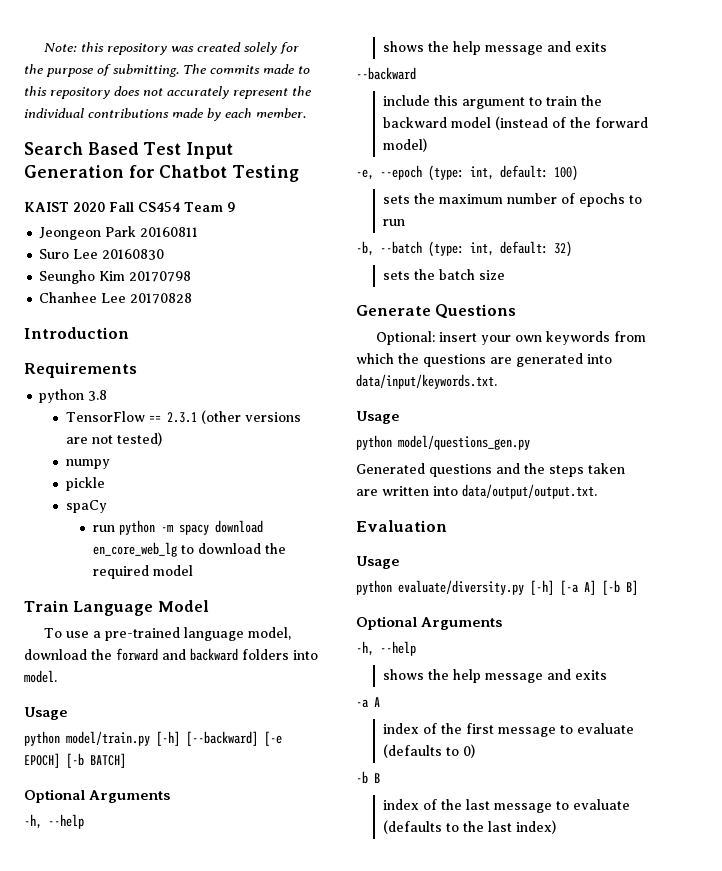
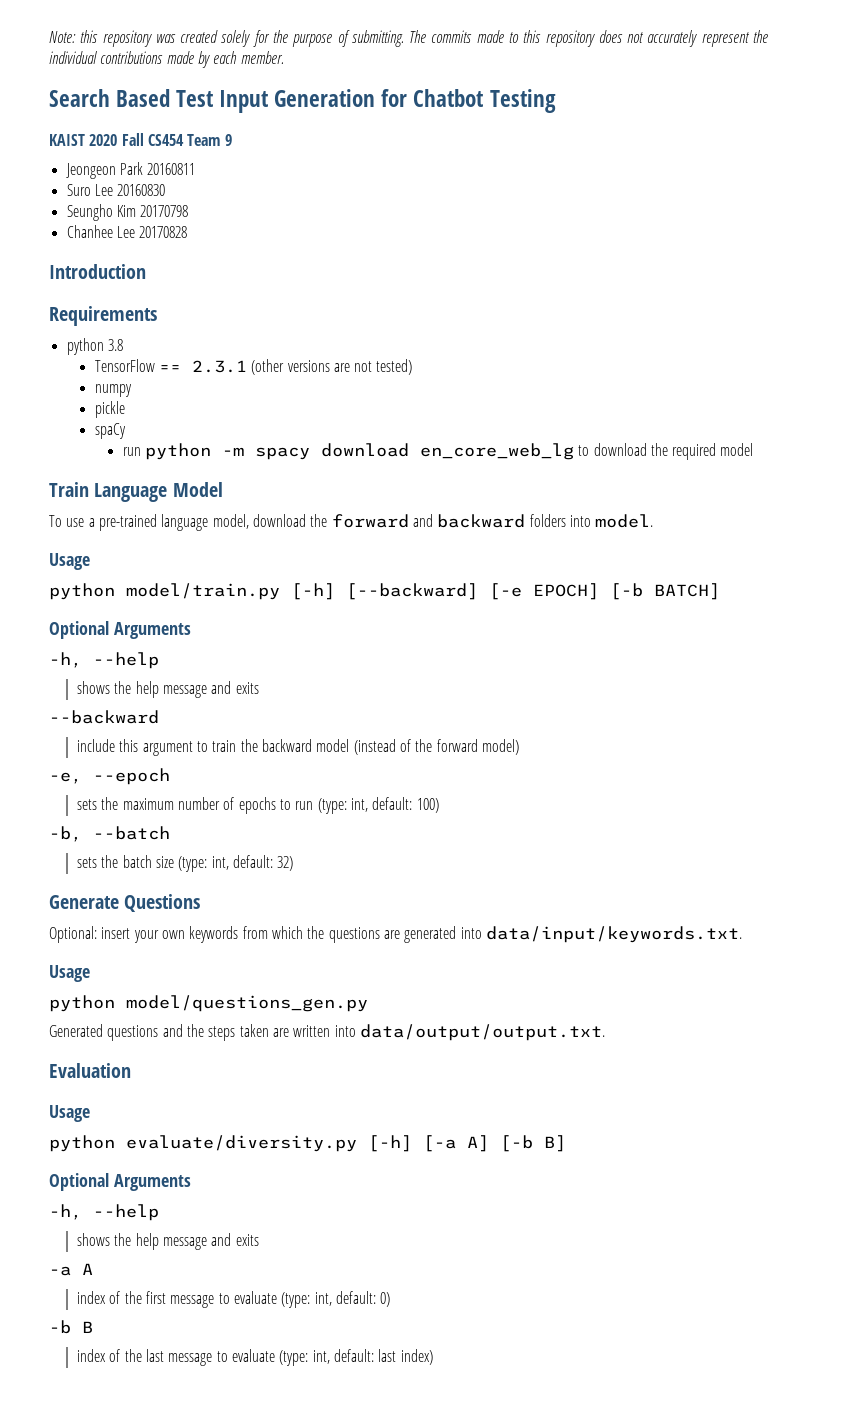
- -e, --epoch (type: int, default: 100)
+ -e, --epoch
- sets the maximum number of epochs to run
- -b, --batch (type: int, default: 32)
+ sets the maximum number of epochs to run (type: int, default: 100)
+ -b, --batch
- sets the batch size
+ sets the batch size (type: int, default: 32)
- index of the first message to evaluate (defaults to 0)
+ index of the first message to evaluate (type: int, default: 0)
- index of the last message to evaluate (defaults to the last index)
+ index of the last message to evaluate (type: int, default: last index)

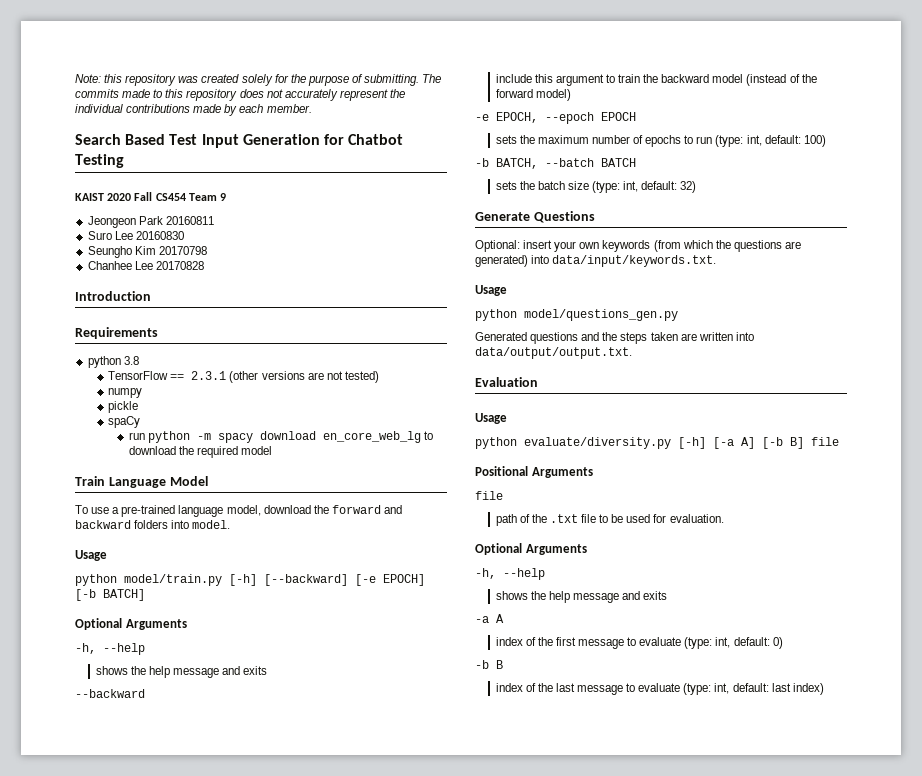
- -e, --epoch
+ -e EPOCH, --epoch EPOCH
- -b, --batch
+ -b BATCH, --batch BATCH
- Optional: insert your own keywords from which the questions are generated into data/input/keywords.txt.
+ Optional: insert your own keywords (from which the questions are generated) into data/input/keywords.txt.
- python evaluate/diversity.py [-h] [-a A] [-b B]
+ python evaluate/diversity.py [-h] [-a A] [-b B] file
+ Positional Arguments
+ file
+ path of the .txt file to be used for evaluation.

